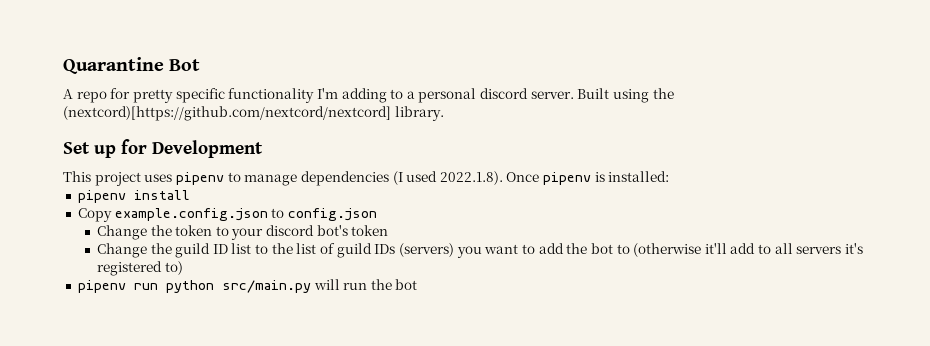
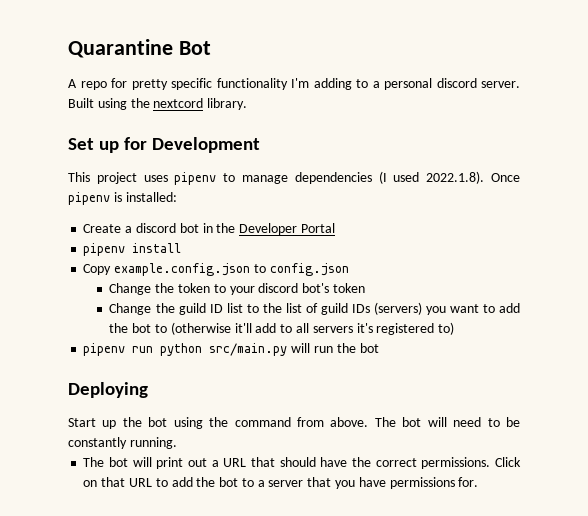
- Built using the (nextcord)[https://github.com/nextcord/nextcord] library.
+ Built using the nextcord library.
+ Create a discord bot in the Developer Portal
+ Deploying
+ Start up the bot using the command from above. The bot will need to be constantly running.
+ The bot will print out a URL that should have the correct permissions. Click on that URL to add the bot to a server that you have permissions for.

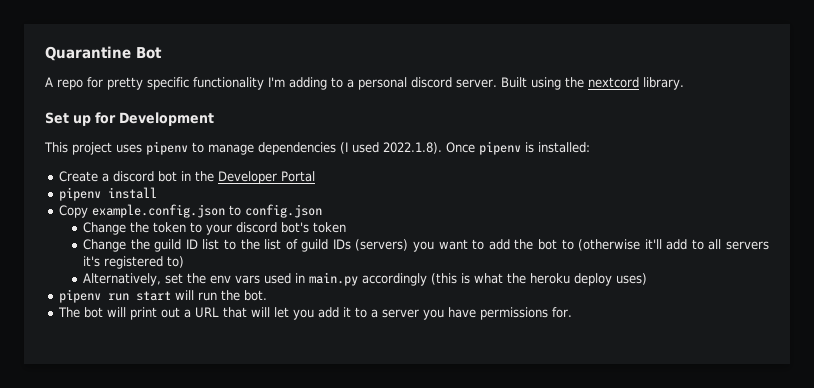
+ Alternatively, set the env vars used in main.py accordingly (this is what the heroku deploy uses)
- pipenv run python src/main.py will run the bot
- Deploying
- Start up the bot using the command from above. The bot will need to be constantly running.
+ pipenv run start will run the bot.
- The bot will print out a URL that should have the correct permissions. Click on that URL to add the bot to a server that you have permissions for.
+ The bot will print out a URL that will let you add it to a server you have permissions for.

